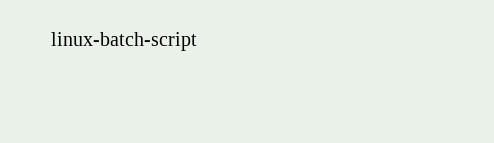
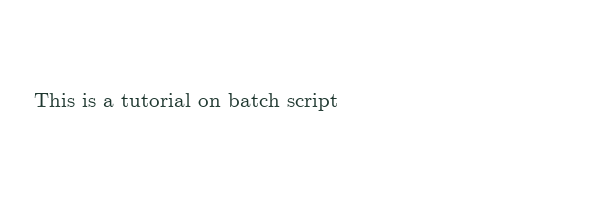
- linux-batch-script
+ This is a tutorial on batch script

